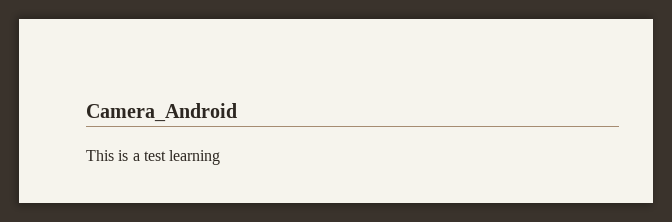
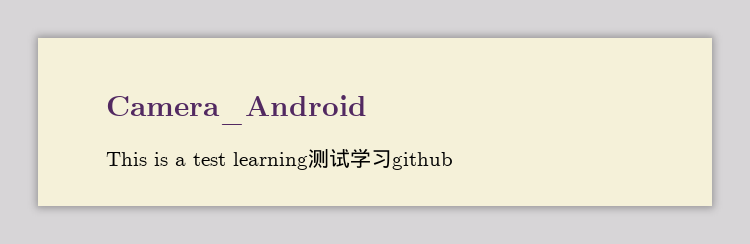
- This is a test learning
+ This is a test learning测试学习github

